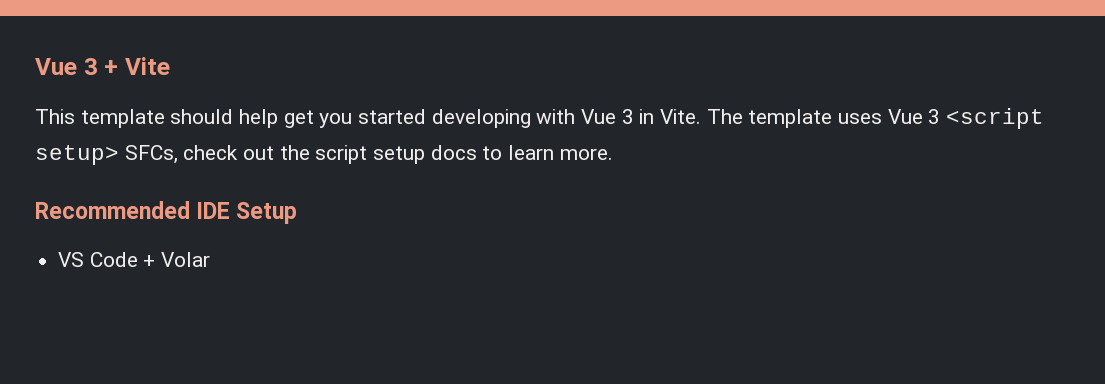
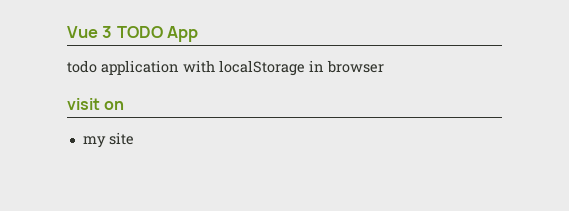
- Vue 3 + Vite
- This template should help get you started developing with Vue 3 in Vite. The template uses Vue 3 <script setup> SFCs, check out the script setup docs to learn more.
- Recommended IDE Setup
- VS Code + Volar
+ Vue 3 TODO App
+ todo application with localStorage in browser
+ visit on
+ my site

